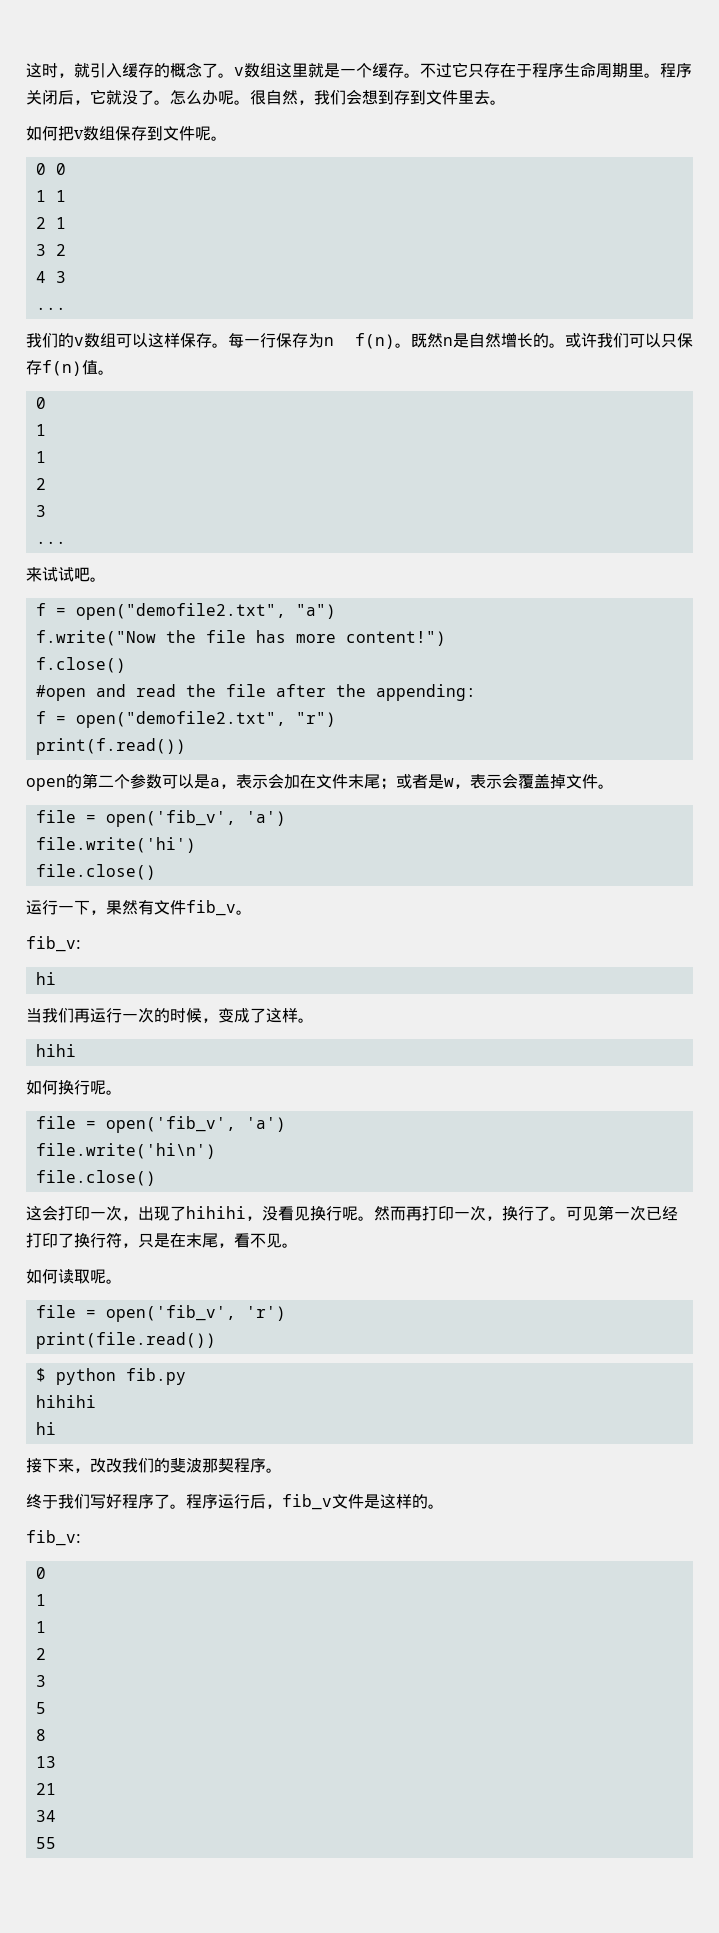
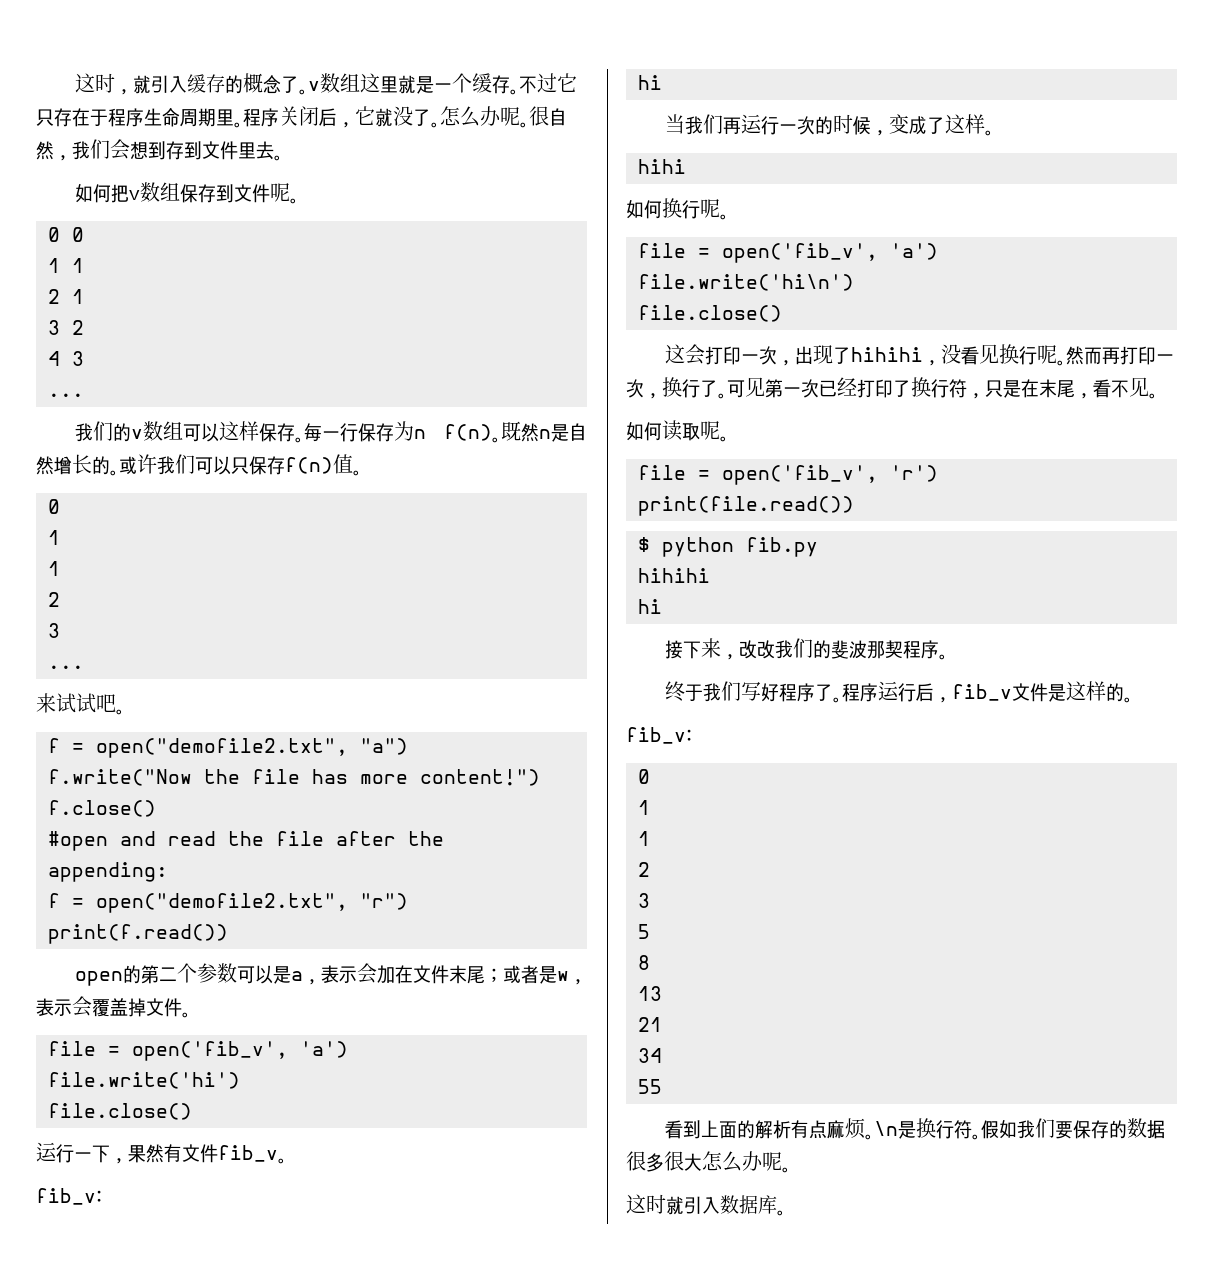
+ 看到上面的解析有点麻烦。\n是换行符。假如我们要保存的数据很多很大怎么办呢。
+ 这时就引入数据库。

